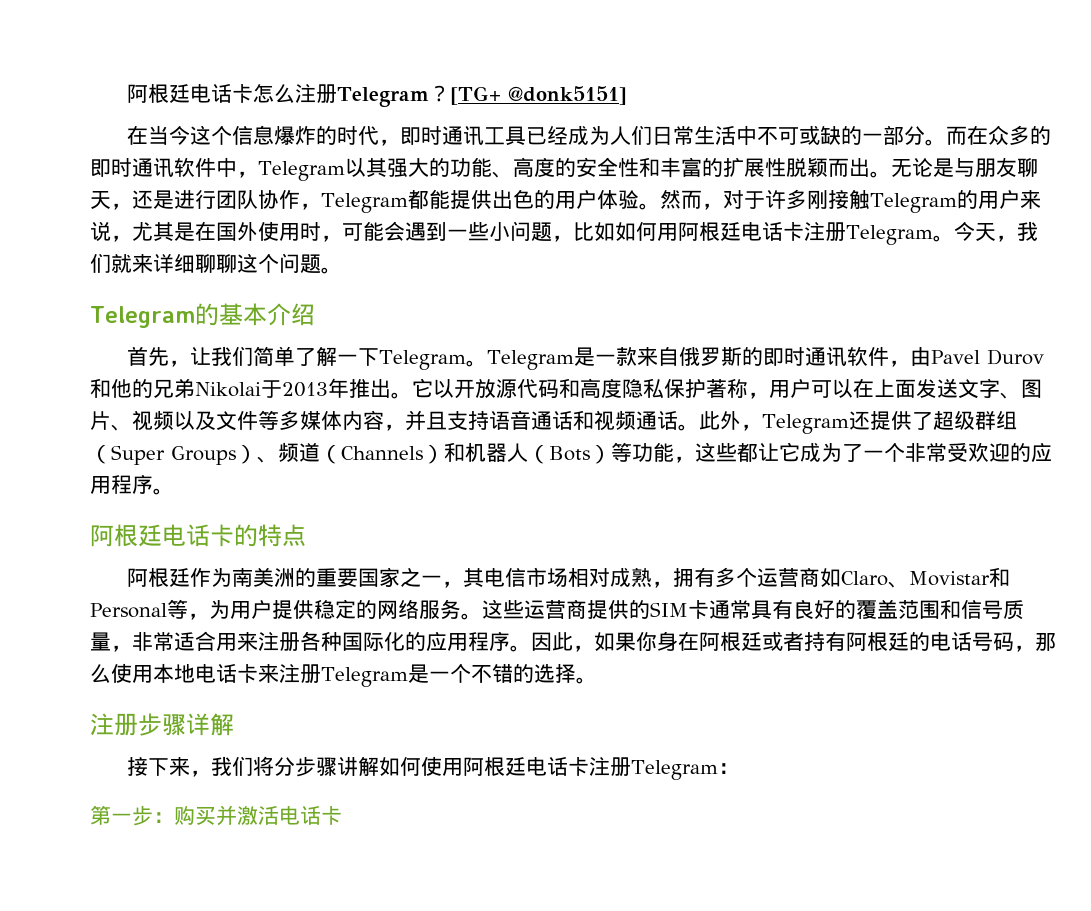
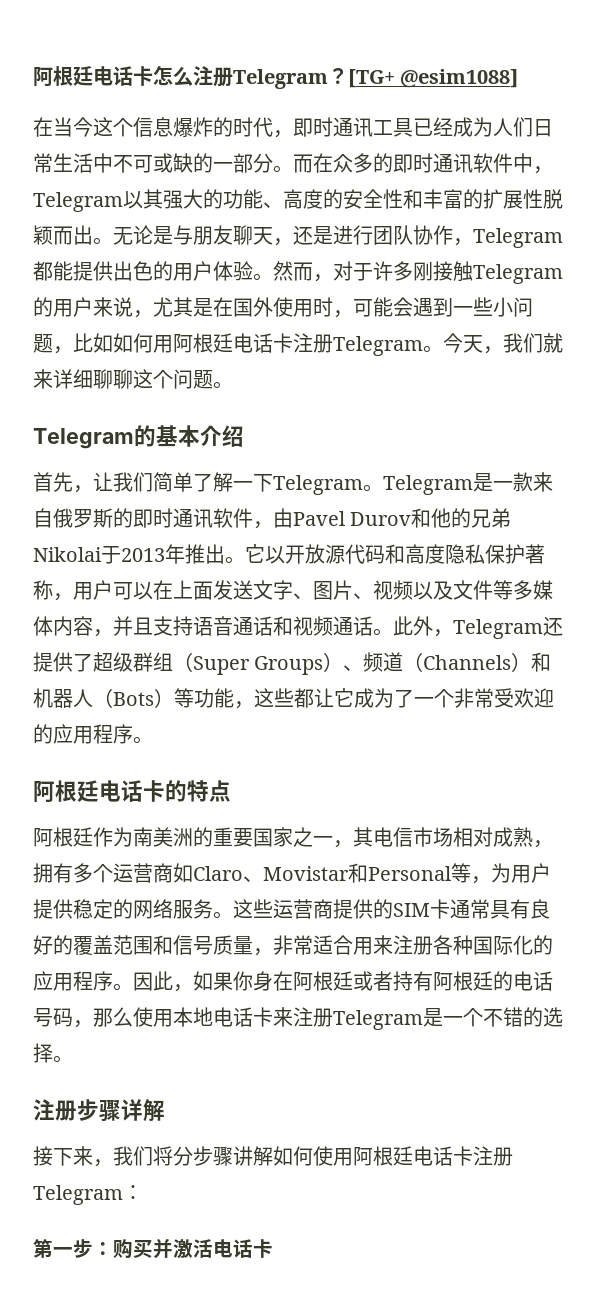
- [TG+ @donk5151]
+ [TG+ @esim1088]

